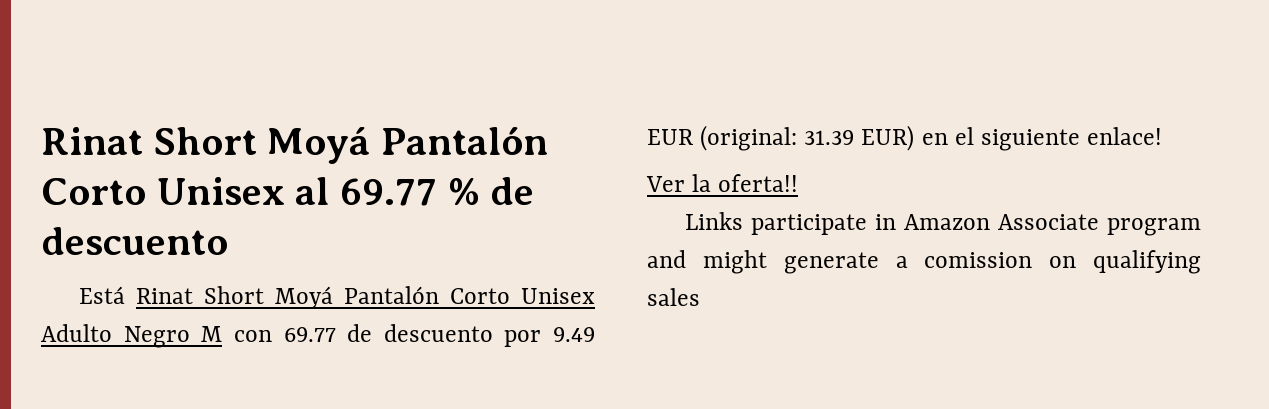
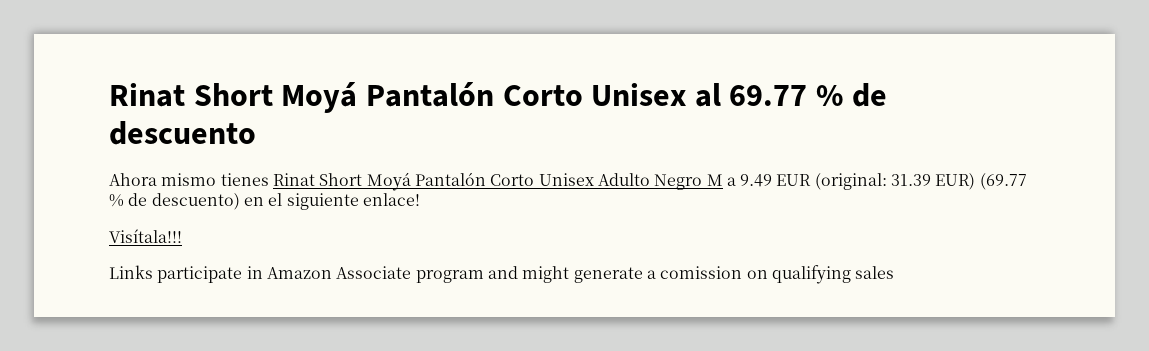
- Está Rinat Short Moyá Pantalón Corto Unisex Adulto Negro M con 69.77 de descuento por 9.49 EUR (original: 31.39 EUR) en el siguiente enlace!
+ Ahora mismo tienes Rinat Short Moyá Pantalón Corto Unisex Adulto Negro M a 9.49 EUR (original: 31.39 EUR) (69.77 % de descuento) en el siguiente enlace!
- Ver la oferta!!
+ Visítala!!!

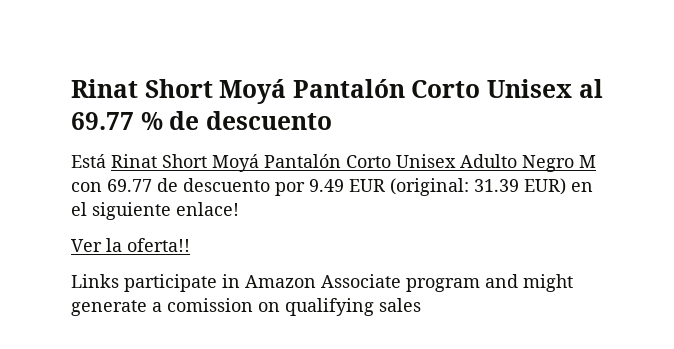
- Ahora mismo tienes Rinat Short Moyá Pantalón Corto Unisex Adulto Negro M a 9.49 EUR (original: 31.39 EUR) (69.77 % de descuento) en el siguiente enlace!
+ Está Rinat Short Moyá Pantalón Corto Unisex Adulto Negro M con 69.77 de descuento por 9.49 EUR (original: 31.39 EUR) en el siguiente enlace!
- Visítala!!!
+ Ver la oferta!!

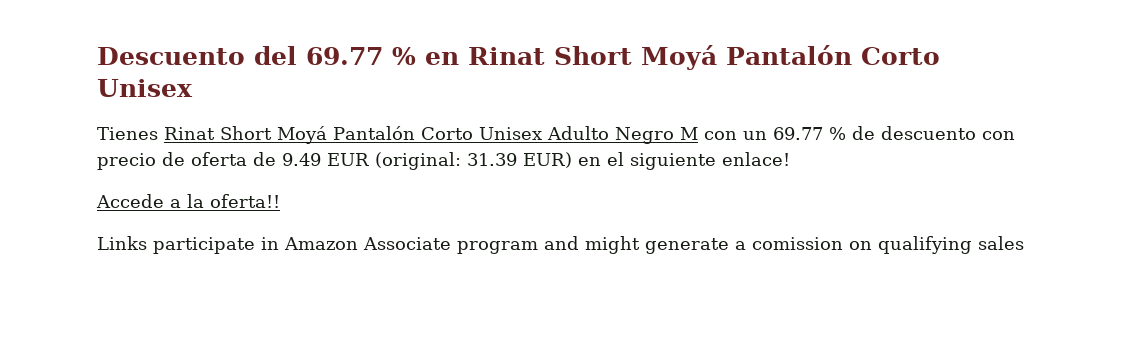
- Rinat Short Moyá Pantalón Corto Unisex al 69.77 % de descuento
- Está Rinat Short Moyá Pantalón Corto Unisex Adulto Negro M con 69.77 de descuento por 9.49 EUR (original: 31.39 EUR) en el siguiente enlace!
+ Descuento del 69.77 % en Rinat Short Moyá Pantalón Corto Unisex
+ Tienes Rinat Short Moyá Pantalón Corto Unisex Adulto Negro M con un 69.77 % de descuento con precio de oferta de 9.49 EUR (original: 31.39 EUR) en el siguiente enlace!
- Ver la oferta!!
+ Accede a la oferta!!

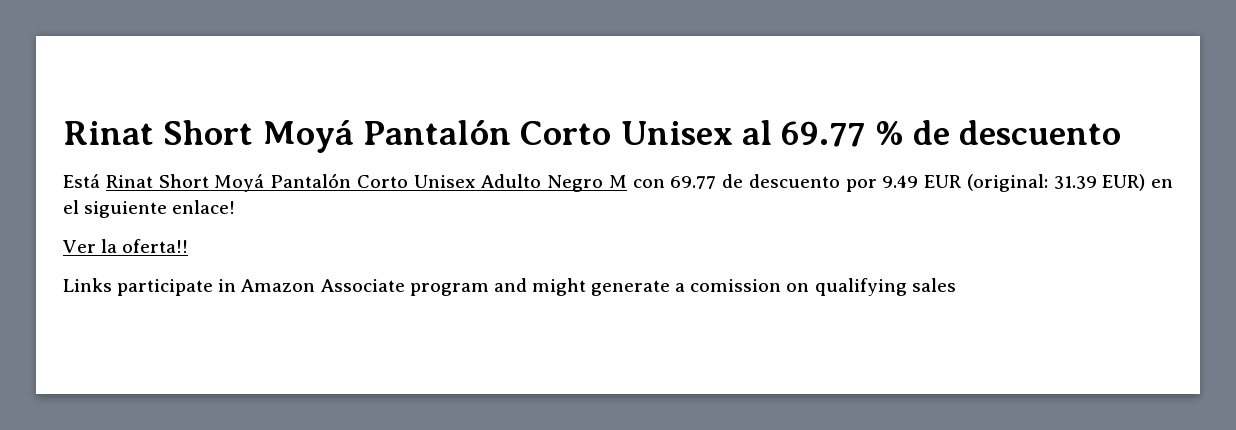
- Descuento del 69.77 % en Rinat Short Moyá Pantalón Corto Unisex
- Tienes Rinat Short Moyá Pantalón Corto Unisex Adulto Negro M con un 69.77 % de descuento con precio de oferta de 9.49 EUR (original: 31.39 EUR) en el siguiente enlace!
+ Rinat Short Moyá Pantalón Corto Unisex al 69.77 % de descuento
+ Está Rinat Short Moyá Pantalón Corto Unisex Adulto Negro M con 69.77 de descuento por 9.49 EUR (original: 31.39 EUR) en el siguiente enlace!
- Accede a la oferta!!
+ Ver la oferta!!

